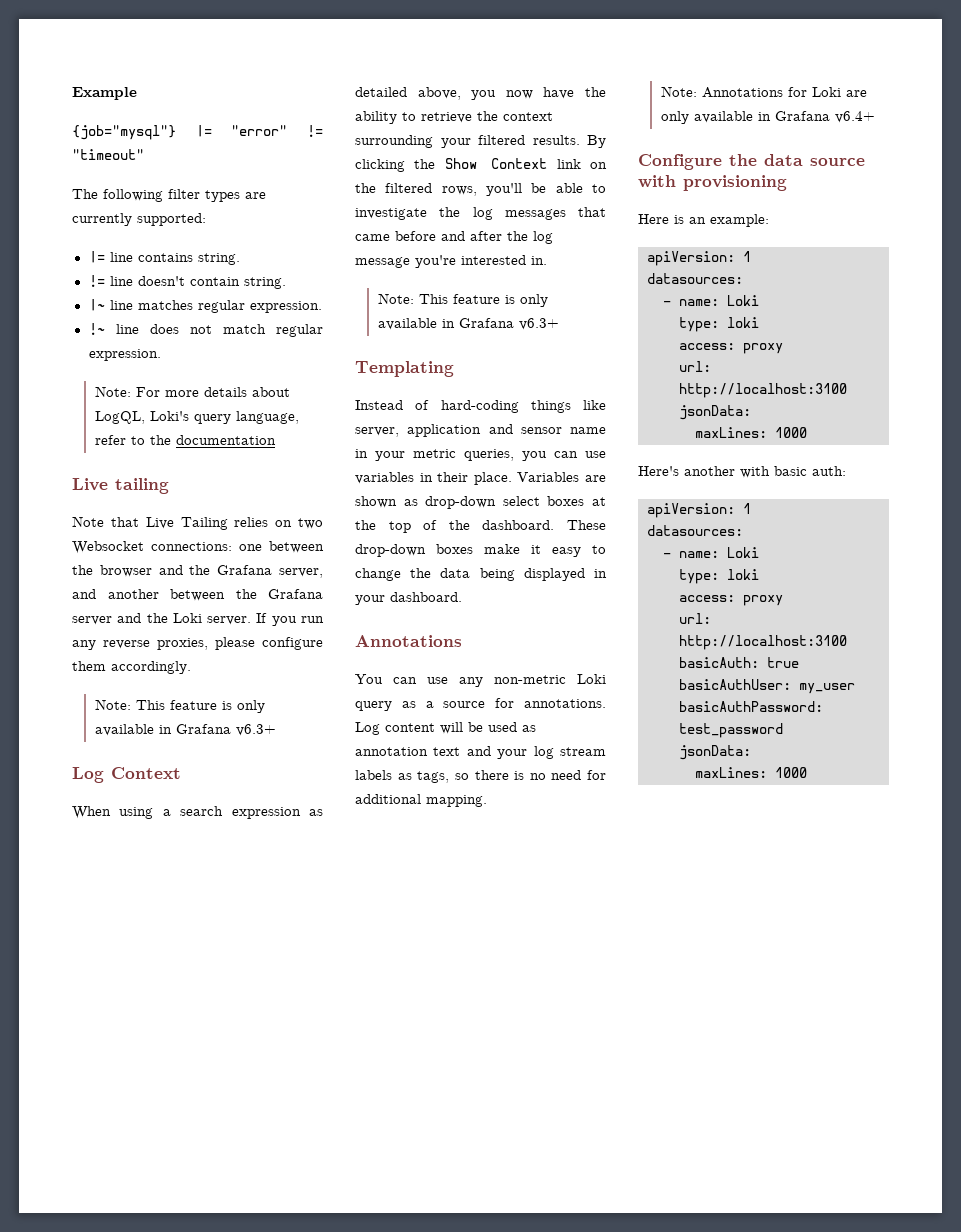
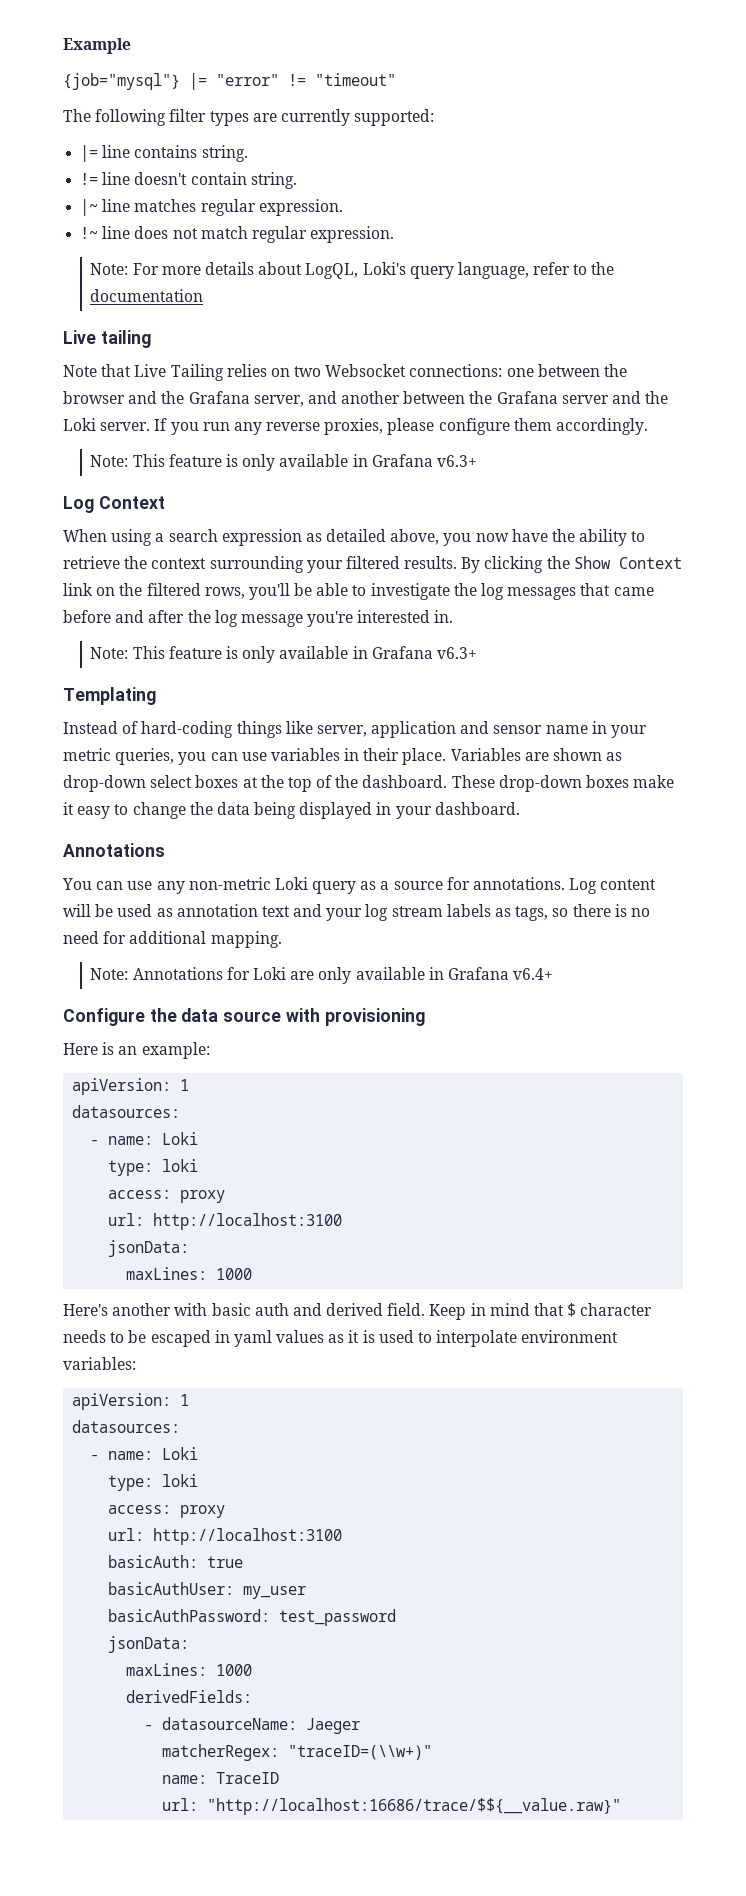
- Here's another with basic auth:
+ Here's another with basic auth and derived field. Keep in mind that $ character needs to be escaped in yaml values as it is used to interpolate environment variables:
+ derivedFields:
+ - datasourceName: Jaeger
+ matcherRegex: "traceID=(\\w+)"
+ name: TraceID
+ url: "http://localhost:16686/trace/$${__value.raw}"

